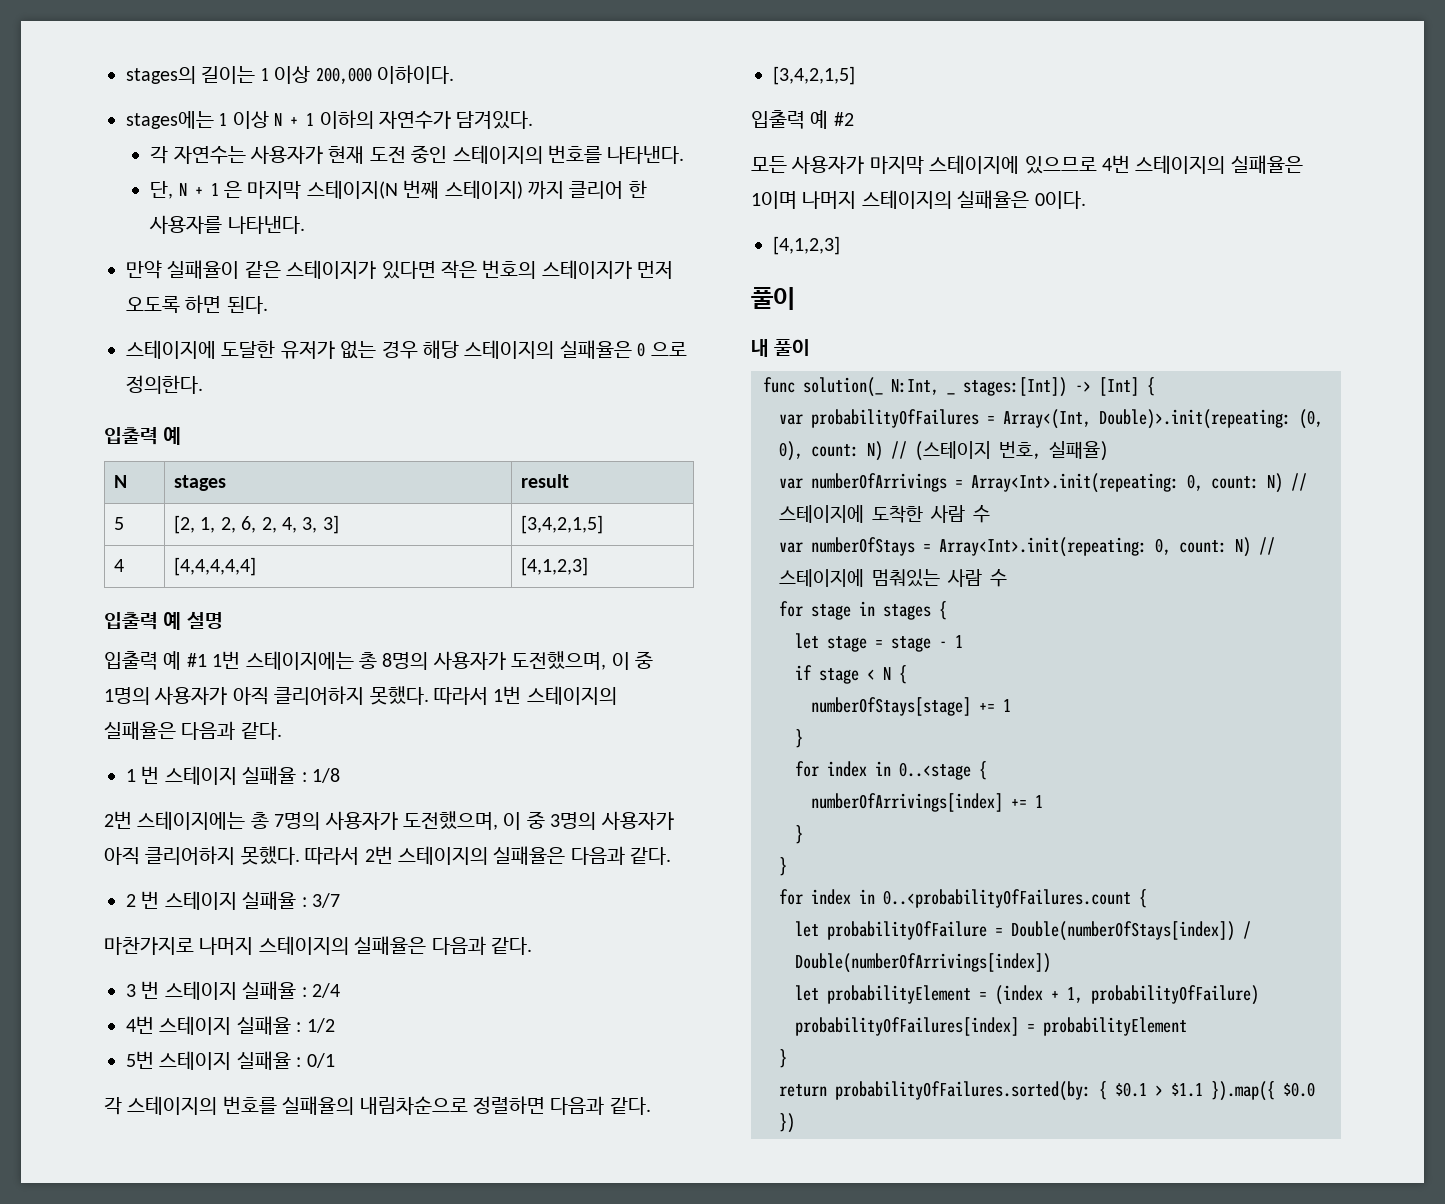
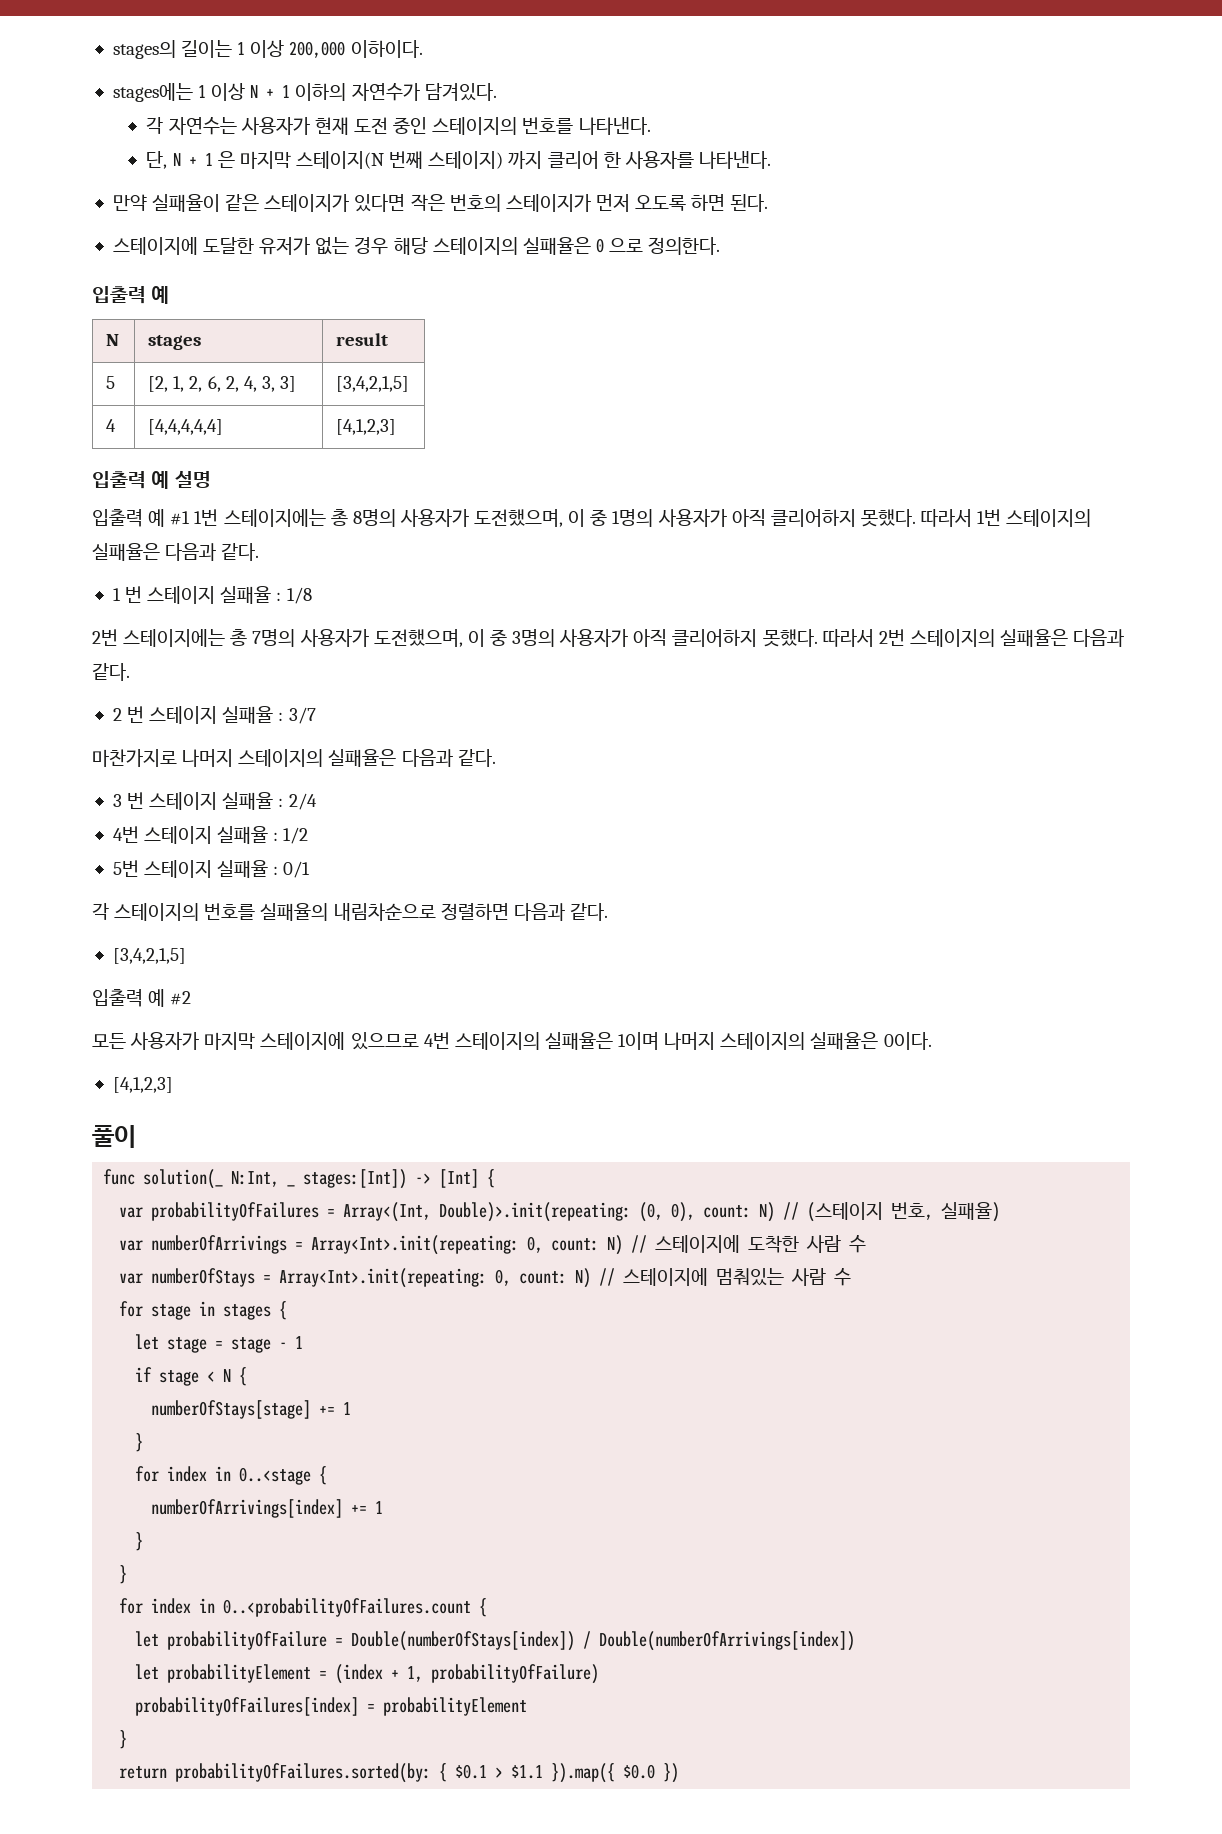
- 내 풀이

